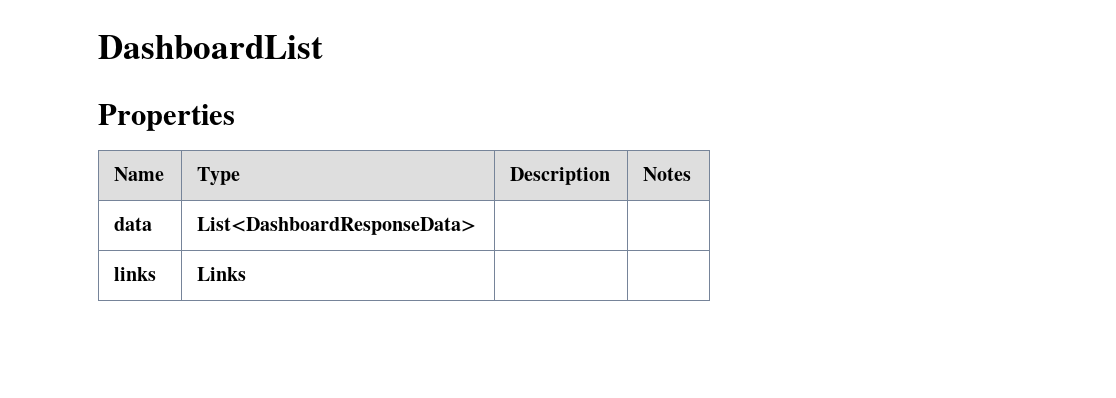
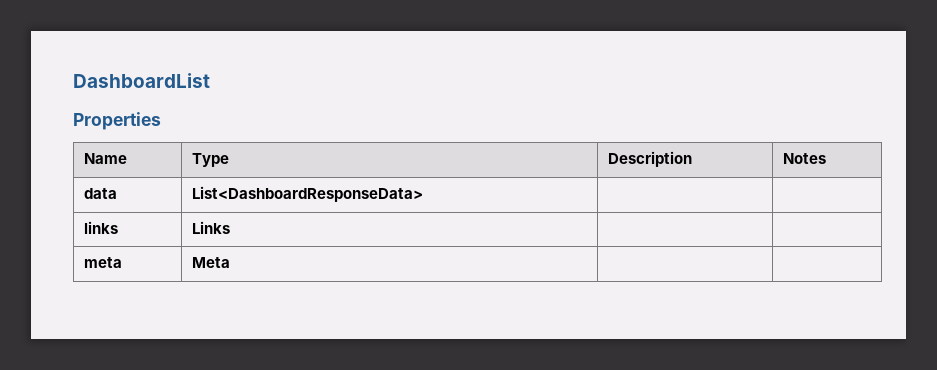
+ meta | Meta | |

